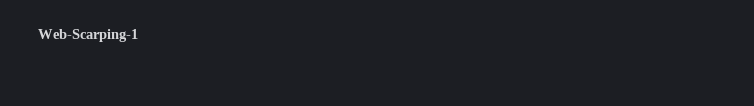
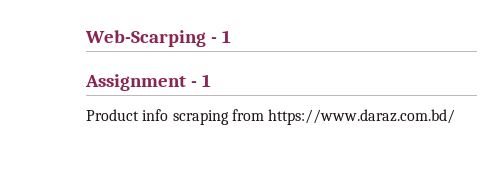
- Web-Scarping-1
+ Web-Scarping - 1
+ Assignment - 1
+ Product info scraping from https://www.daraz.com.bd/

